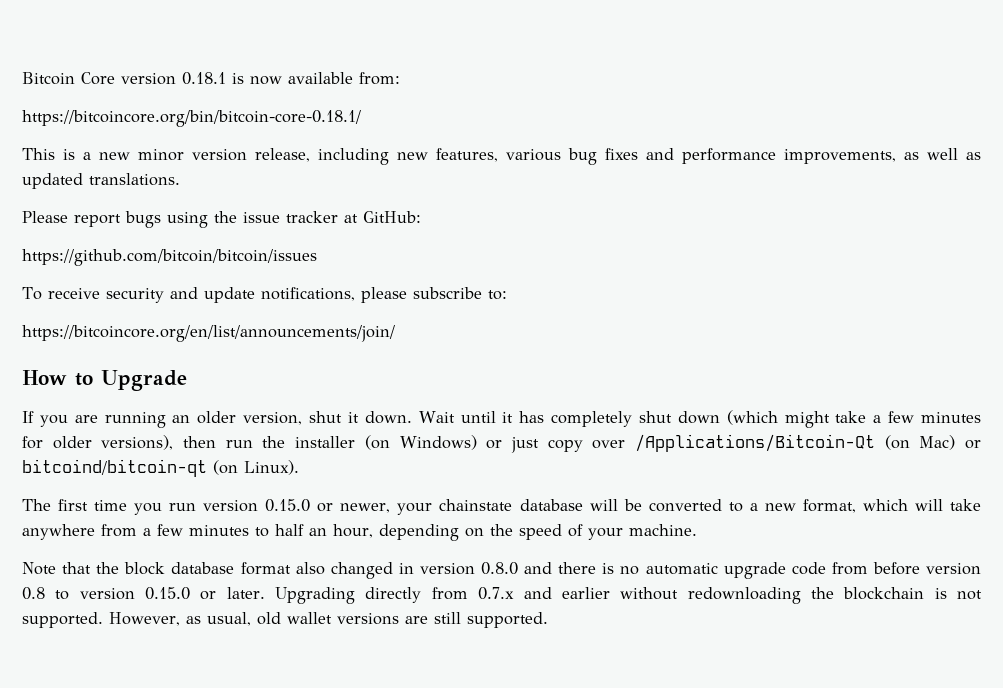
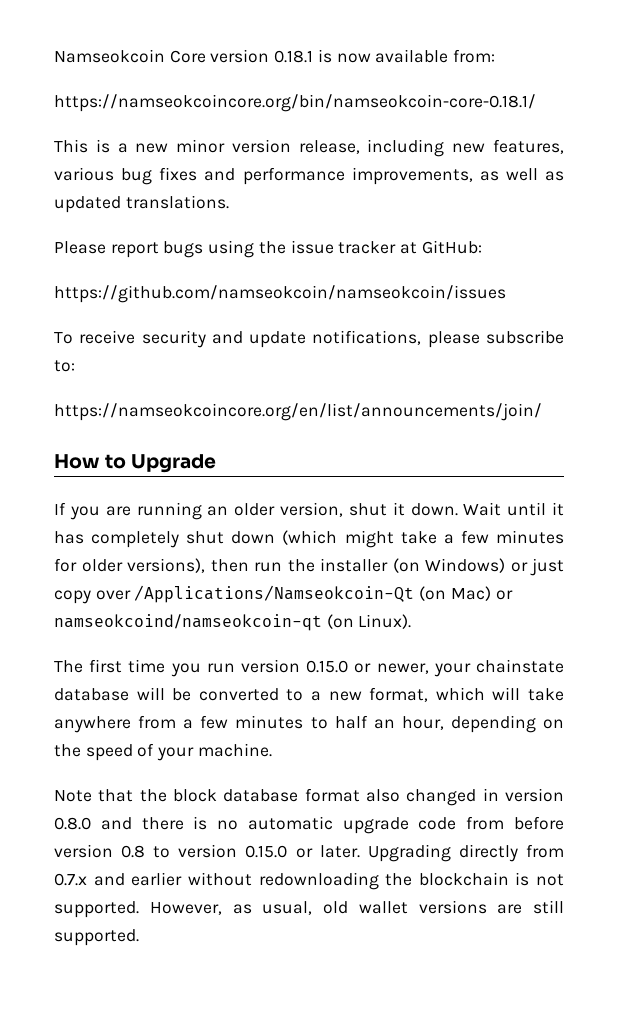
- Bitcoin Core version 0.18.1 is now available from:
+ Namseokcoin Core version 0.18.1 is now available from:
- https://bitcoincore.org/bin/bitcoin-core-0.18.1/
+ https://namseokcoincore.org/bin/namseokcoin-core-0.18.1/
- https://github.com/bitcoin/bitcoin/issues
+ https://github.com/namseokcoin/namseokcoin/issues
- https://bitcoincore.org/en/list/announcements/join/
+ https://namseokcoincore.org/en/list/announcements/join/
- Wait until it has completely shut down (which might take a few minutes for older versions), then run the installer (on Windows) or just copy over /Applications/Bitcoin-Qt (on Mac) or bitcoind/bitcoin-qt (on Linux).
+ Wait until it has completely shut down (which might take a few minutes for older versions), then run the installer (on Windows) or just copy over /Applications/Namseokcoin-Qt (on Mac) or namseokcoind/namseokcoin-qt (on Linux).

